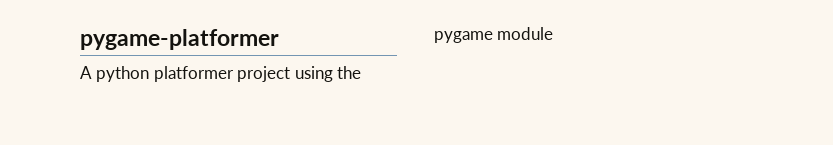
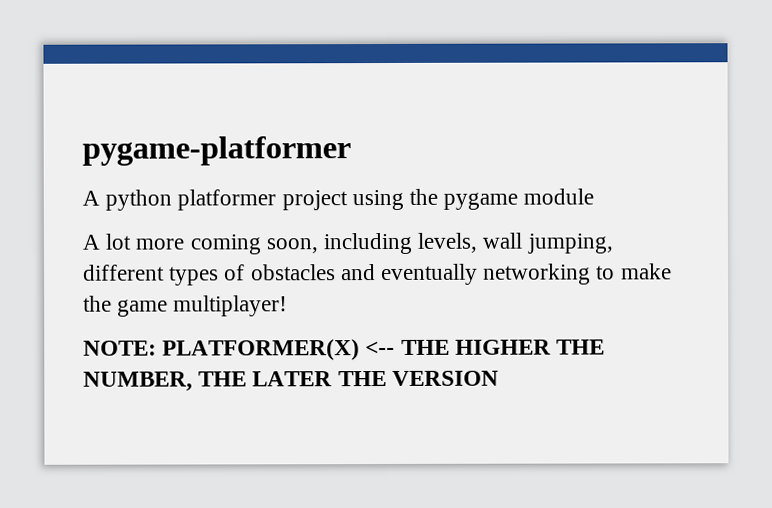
+ A lot more coming soon, including levels, wall jumping, different types of obstacles and eventually networking to make the game multiplayer!
+ NOTE: PLATFORMER(X) <-- THE HIGHER THE NUMBER, THE LATER THE VERSION

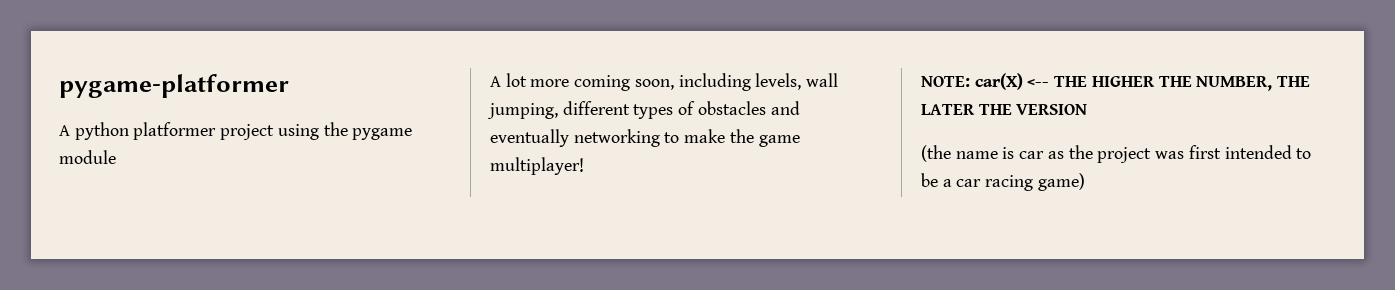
- NOTE: PLATFORMER(X) <-- THE HIGHER THE NUMBER, THE LATER THE VERSION
+ NOTE: car(X) <-- THE HIGHER THE NUMBER, THE LATER THE VERSION
+ (the name is car as the project was first intended to be a car racing game)

